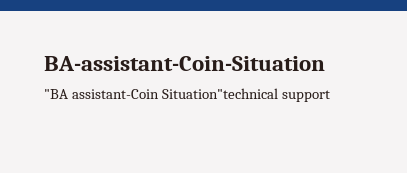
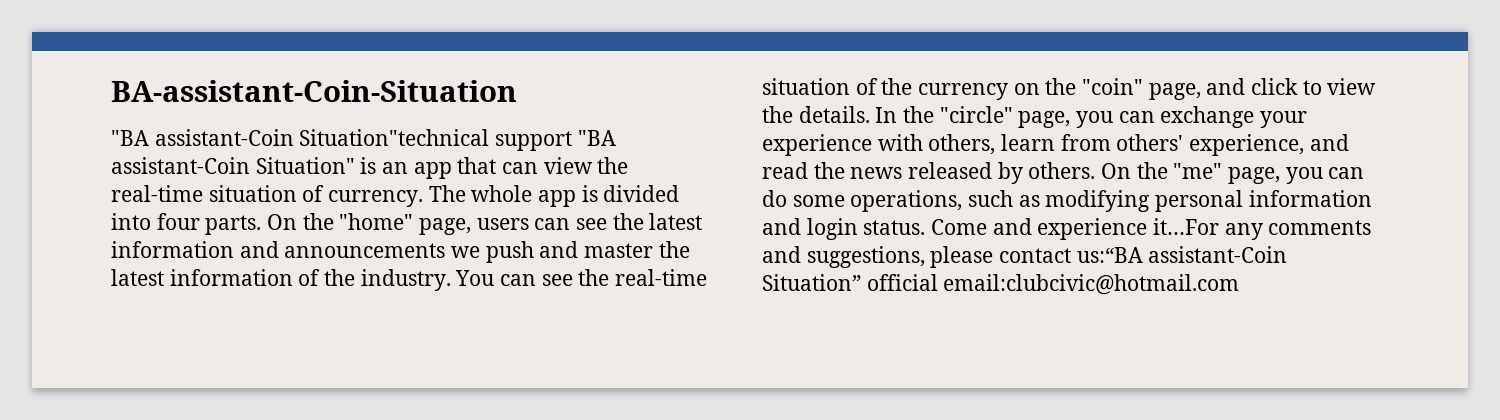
- "BA assistant-Coin Situation"technical support
+ "BA assistant-Coin Situation"technical support "BA assistant-Coin Situation" is an app that can view the real-time situation of currency. The whole app is divided into four parts. On the "home" page, users can see the latest information and announcements we push and master the latest information of the industry. You can see the real-time situation of the currency on the "coin" page, and click to view the details. In the "circle" page, you can exchange your experience with others, learn from others' experience, and read the news released by others. On the "me" page, you can do some operations, such as modifying personal information and login status. Come and experience it…For any comments and suggestions, please contact us:“BA assistant-Coin Situation” official email:clubcivic@hotmail.com

